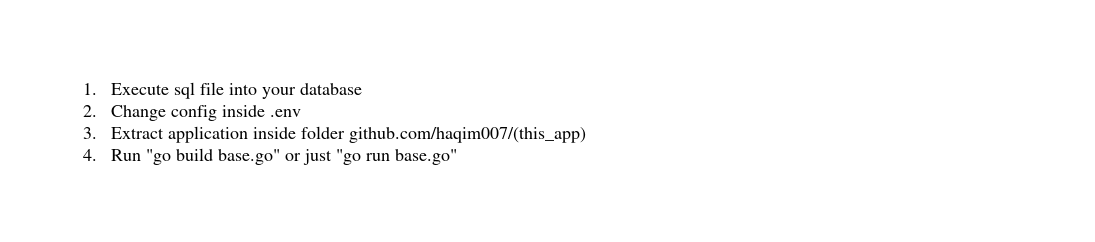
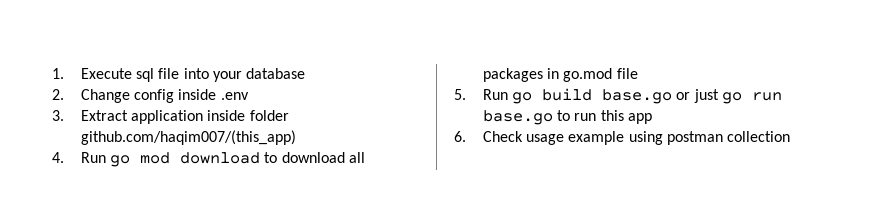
- 4. Run "go build base.go" or just "go run base.go"
+ 4. Run go mod download to download all packages in go.mod file
+ 5. Run go build base.go or just go run base.go to run this app
+ 6. Check usage example using postman collection

